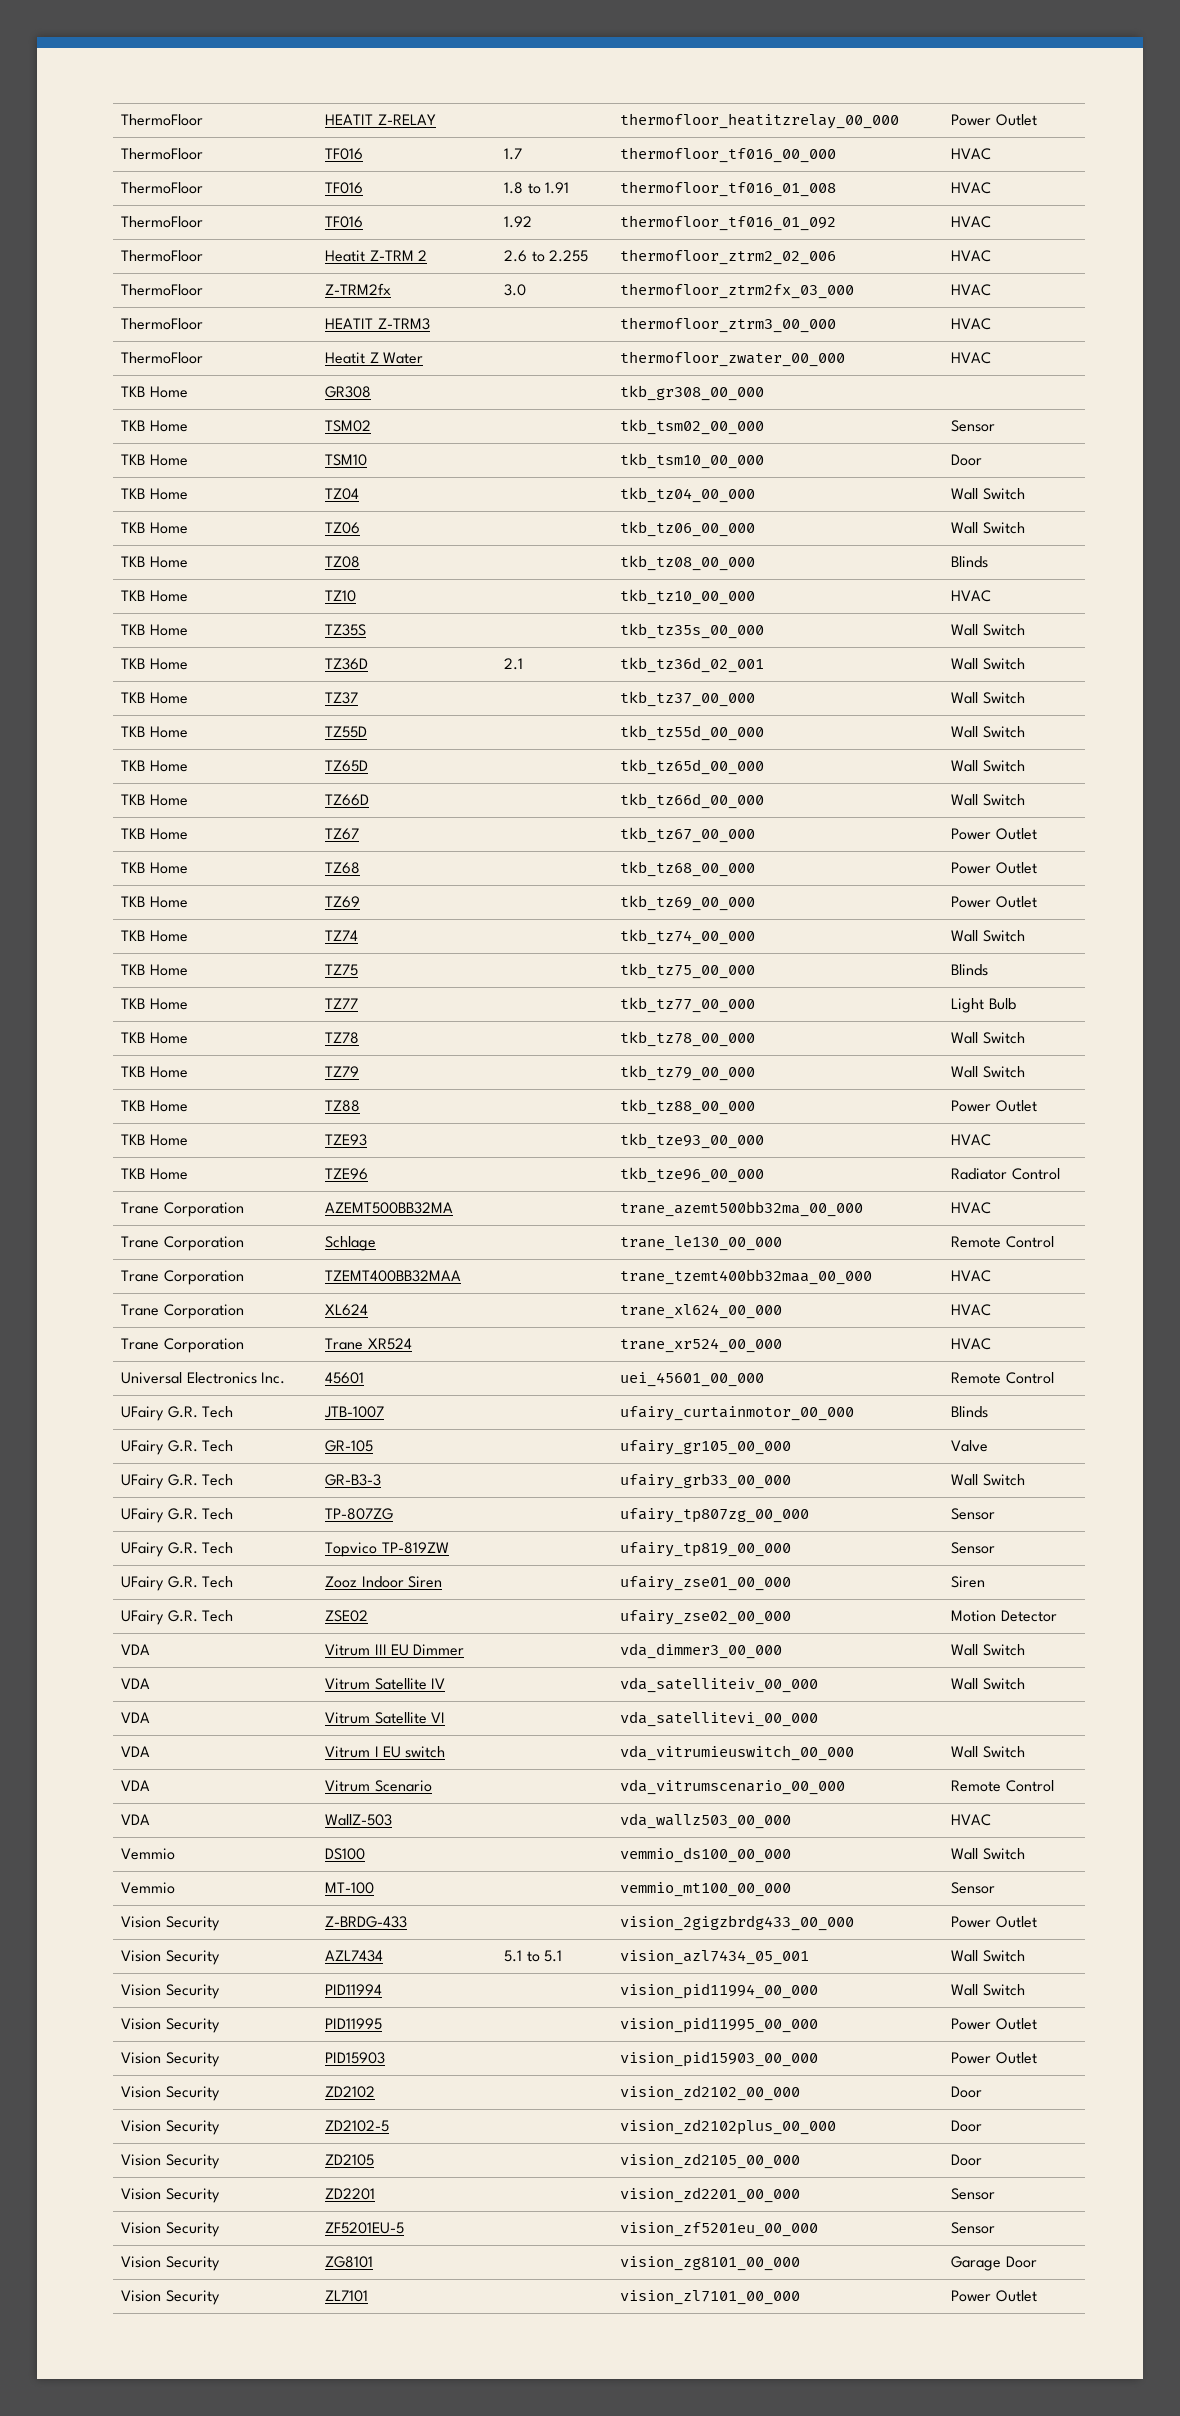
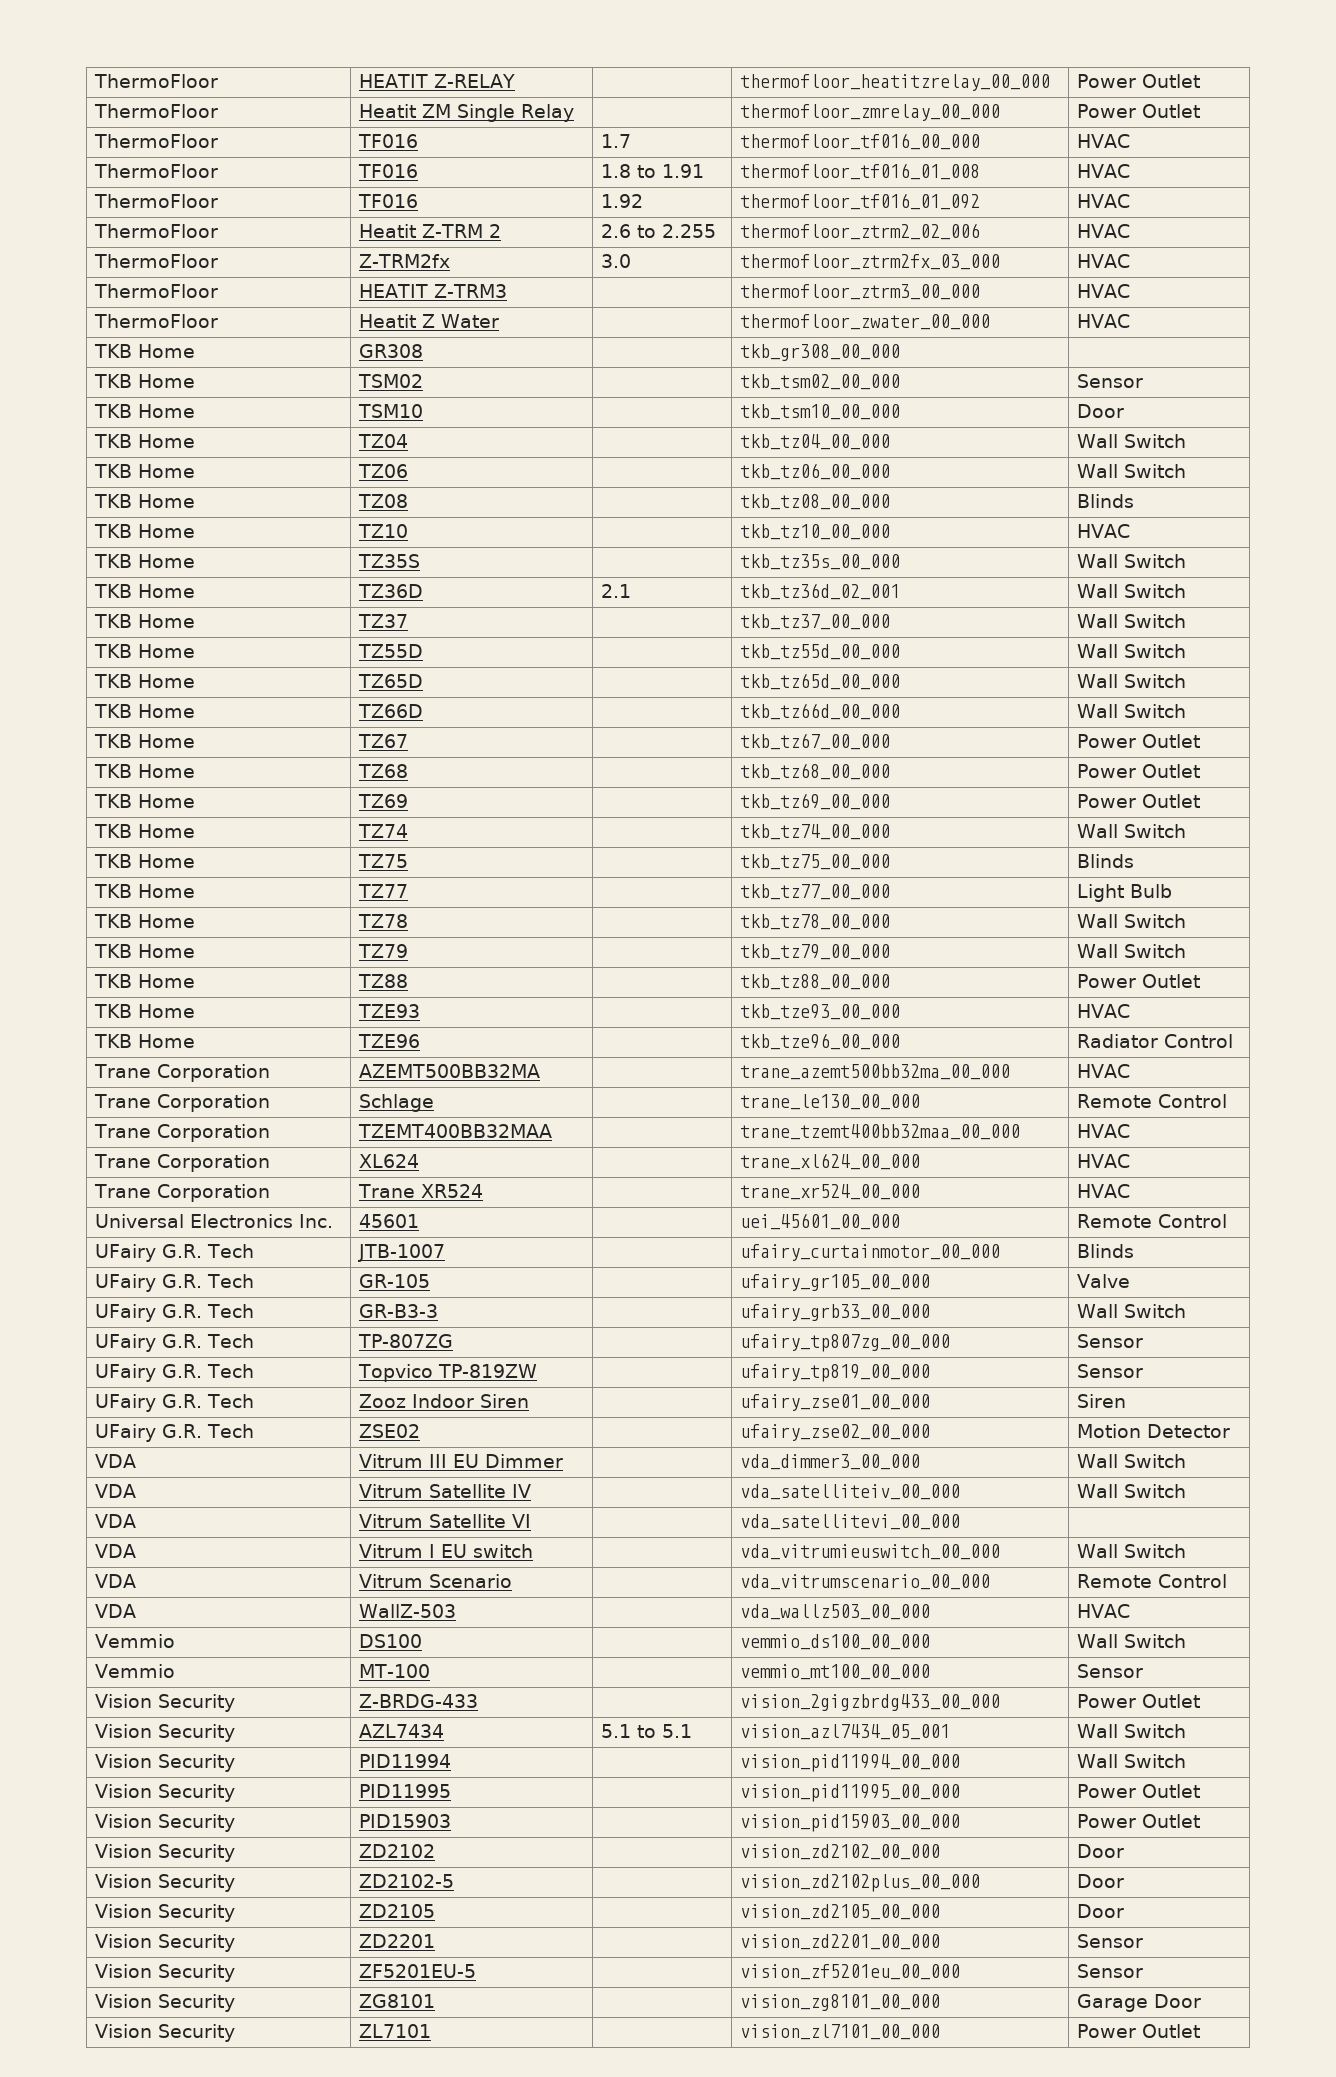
+ ThermoFloor | Heatit ZM Single Relay | | thermofloor_zmrelay_00_000 | Power Outlet

